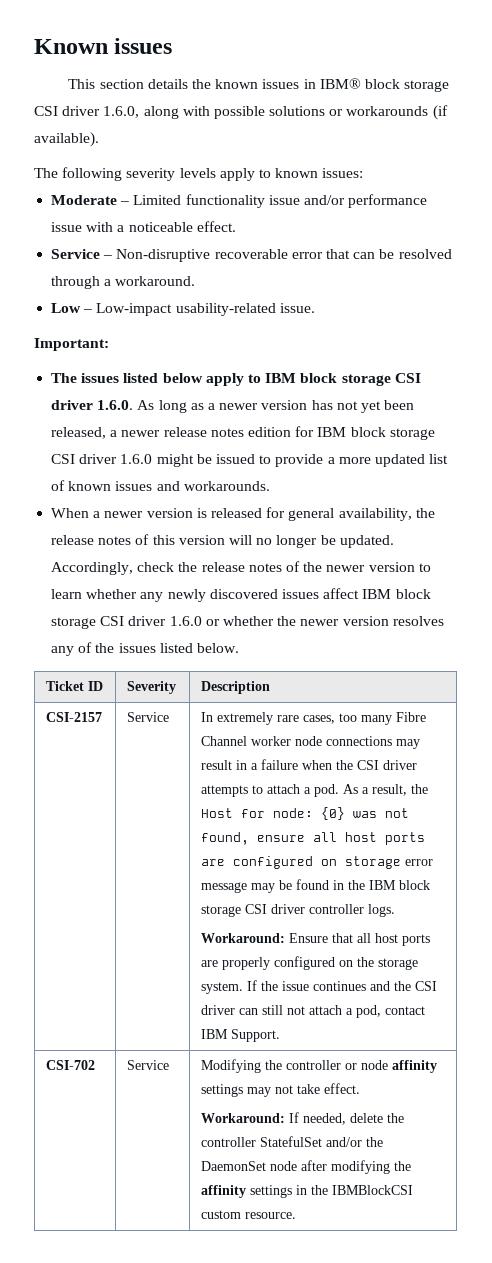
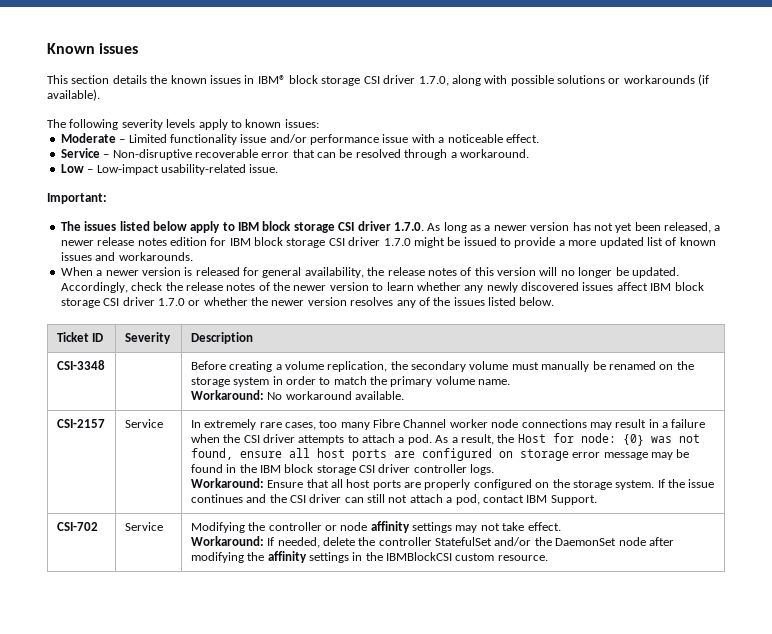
- This section details the known issues in IBM® block storage CSI driver 1.6.0, along with possible solutions or workarounds (if available).
+ This section details the known issues in IBM® block storage CSI driver 1.7.0, along with possible solutions or workarounds (if available).
- The issues listed below apply to IBM block storage CSI driver 1.6.0. As long as a newer version has not yet been released, a newer release notes edition for IBM block storage CSI driver 1.6.0 might be issued to provide a more updated list of known issues and workarounds.
+ The issues listed below apply to IBM block storage CSI driver 1.7.0. As long as a newer version has not yet been released, a newer release notes edition for IBM block storage CSI driver 1.7.0 might be issued to provide a more updated list of known issues and workarounds.
- Accordingly, check the release notes of the newer version to learn whether any newly discovered issues affect IBM block storage CSI driver 1.6.0 or whether the newer version resolves any of the issues listed below.
+ Accordingly, check the release notes of the newer version to learn whether any newly discovered issues affect IBM block storage CSI driver 1.7.0 or whether the newer version resolves any of the issues listed below.
+ CSI-3348 | | Before creating a volume replication, the secondary volume must manually be renamed on the storage system in order to match the primary volume name.
+ Workaround: No workaround available.

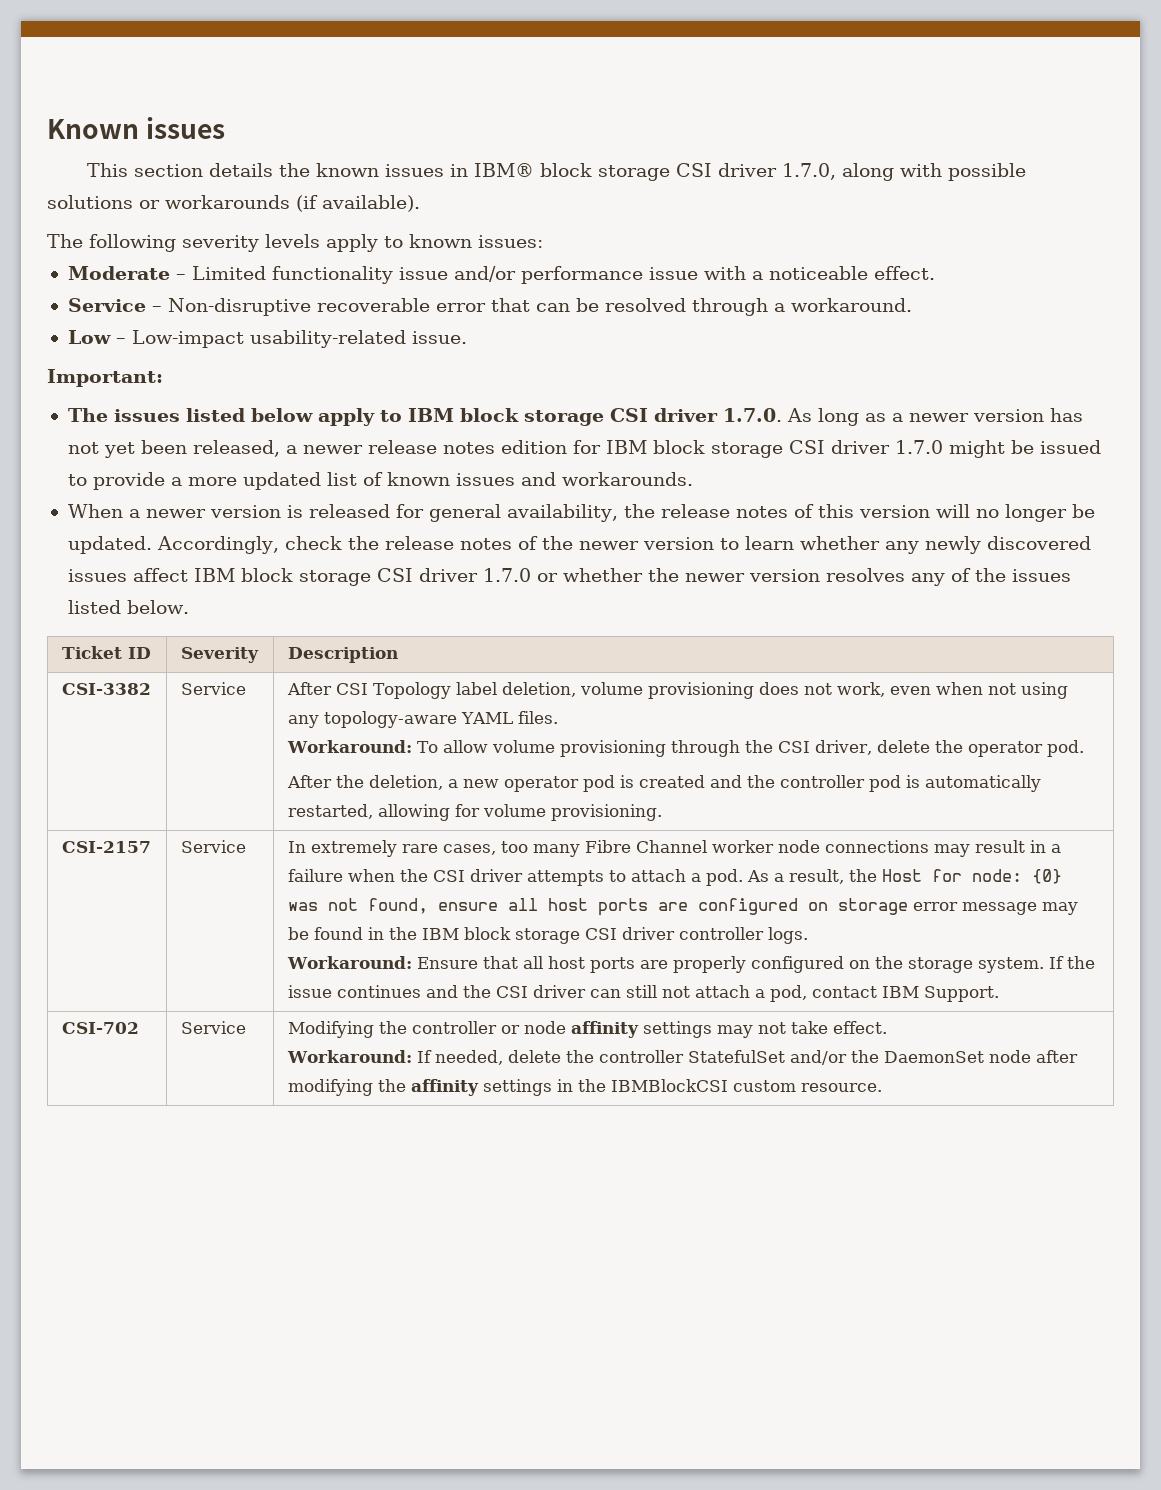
- CSI-3348 | | Before creating a volume replication, the secondary volume must manually be renamed on the storage system in order to match the primary volume name.
- Workaround: No workaround available.
+ CSI-3382 | Service | After CSI Topology label deletion, volume provisioning does not work, even when not using any topology-aware YAML files.
+ Workaround: To allow volume provisioning through the CSI driver, delete the operator pod.
+ After the deletion, a new operator pod is created and the controller pod is automatically restarted, allowing for volume provisioning.

